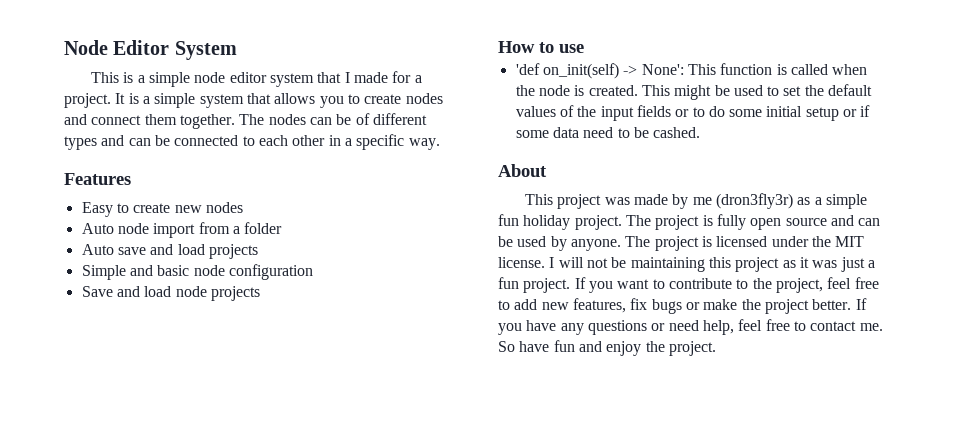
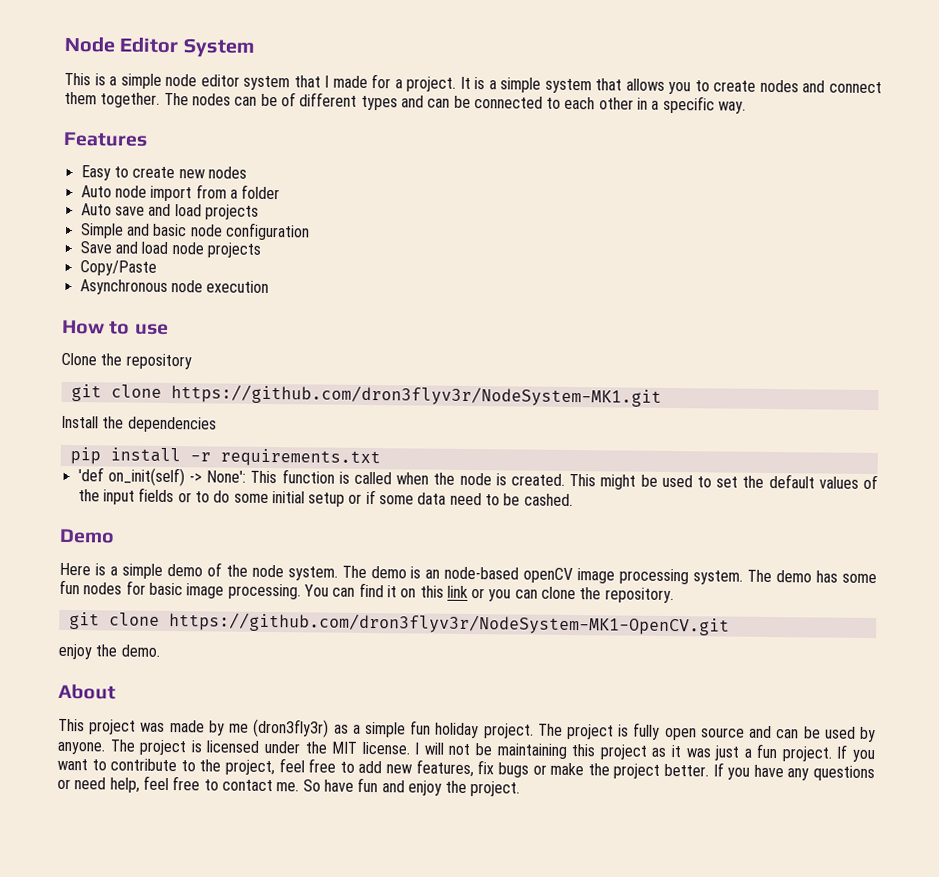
+ Copy/Paste
+ Asynchronous node execution
+ Clone the repository
+ git clone https://github.com/dron3flyv3r/NodeSystem-MK1.git
+ Install the dependencies
+ pip install -r requirements.txt
+ Demo
+ Here is a simple demo of the node system. The demo is an node-based openCV image processing system. The demo has some fun nodes for basic image processing. You can find it on this link or you can clone the repository.
+ git clone https://github.com/dron3flyv3r/NodeSystem-MK1-OpenCV.git
+ enjoy the demo.

